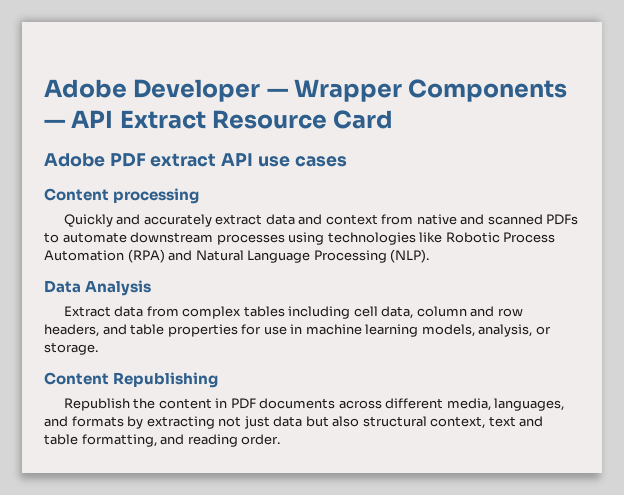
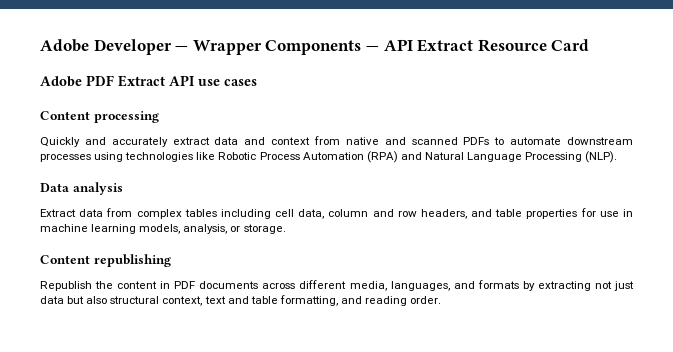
- Adobe PDF extract API use cases
+ Adobe PDF Extract API use cases
- Data Analysis
+ Data analysis
- Content Republishing
+ Content republishing

